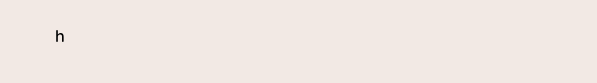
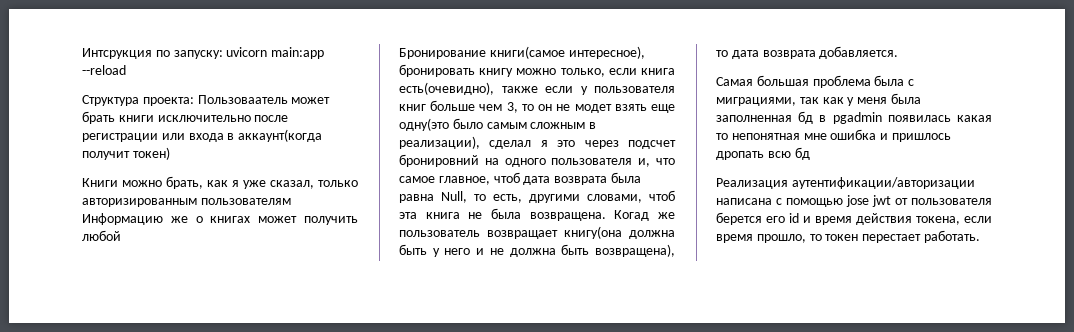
- h
+ Интсрукция по запуску: uvicorn main:app --reload
+ Структура проекта: Пользоваатель может брать книги исключительно после регистрации или входа в аккаунт(когда получит токен)
+ Книги можно брать, как я уже сказал, только авторизированным пользователям Информацию же о книгах может получить любой
+ Бронирование книги(самое интересное), бронировать книгу можно только, если книга есть(очевидно), также если у пользователя книг больше чем 3, то он не модет взять еще одну(это было самым сложным в реализации), сделал я это через подсчет бронировний на одного пользователя и, что самое главное, чтоб дата возврата была равна Null, то есть, другими словами, чтоб эта книга не была возвращена. Когад же пользователь возвращает книгу(она должна быть у него и не должна быть возвращена), то дата возврата добавляется.
+ Самая большая проблема была с миграциями, так как у меня была заполненная бд в pgadmin появилась какая то непонятная мне ошибка и пришлось дропать всю бд
+ Реализация аутентификации/авторизации написана с помощью jose jwt от пользователя берется его id и время действия токена, если время прошло, то токен перестает работать.

